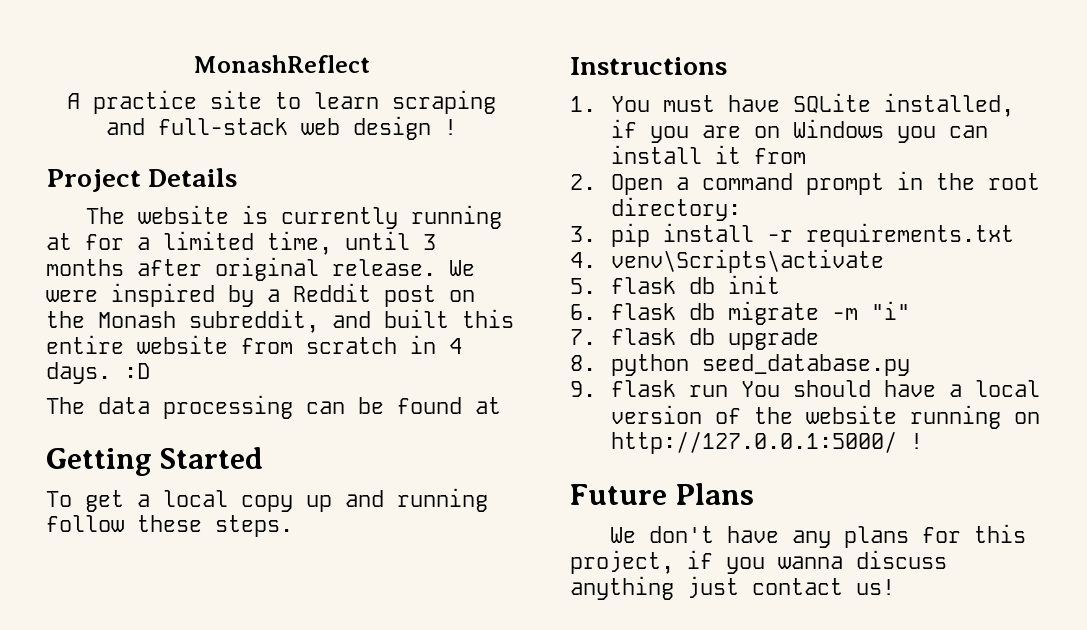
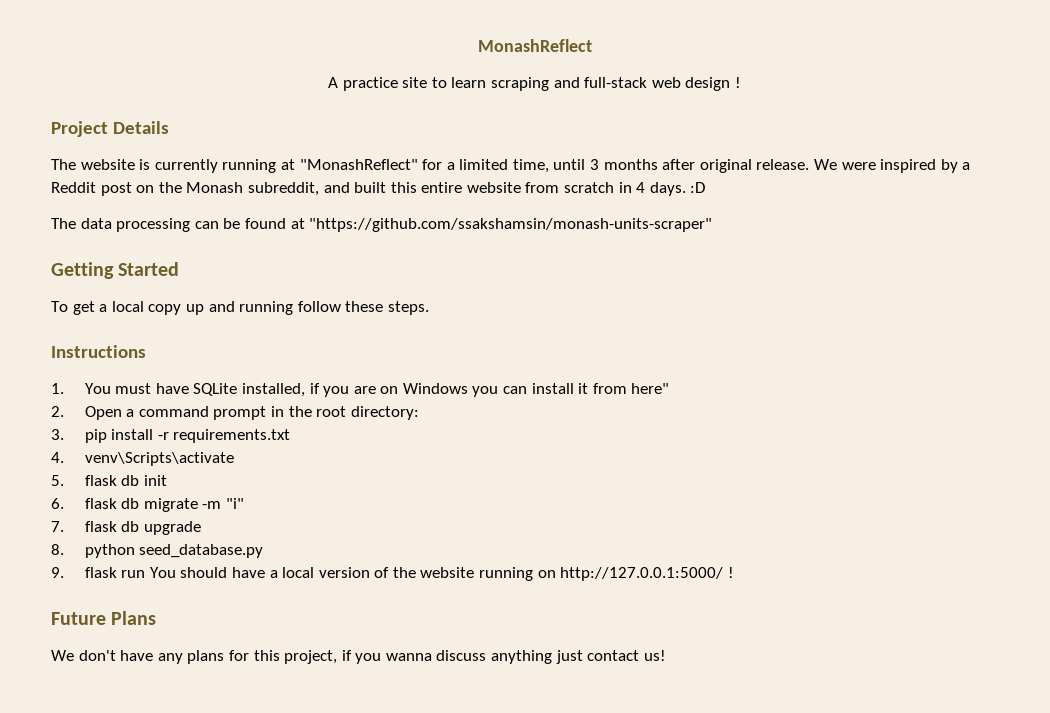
- The website is currently running at for a limited time, until 3 months after original release.
+ The website is currently running at "MonashReflect" for a limited time, until 3 months after original release.
- The data processing can be found at
+ The data processing can be found at "https://github.com/ssakshamsin/monash-units-scraper"
- 1. You must have SQLite installed, if you are on Windows you can install it from
+ 1. You must have SQLite installed, if you are on Windows you can install it from here"

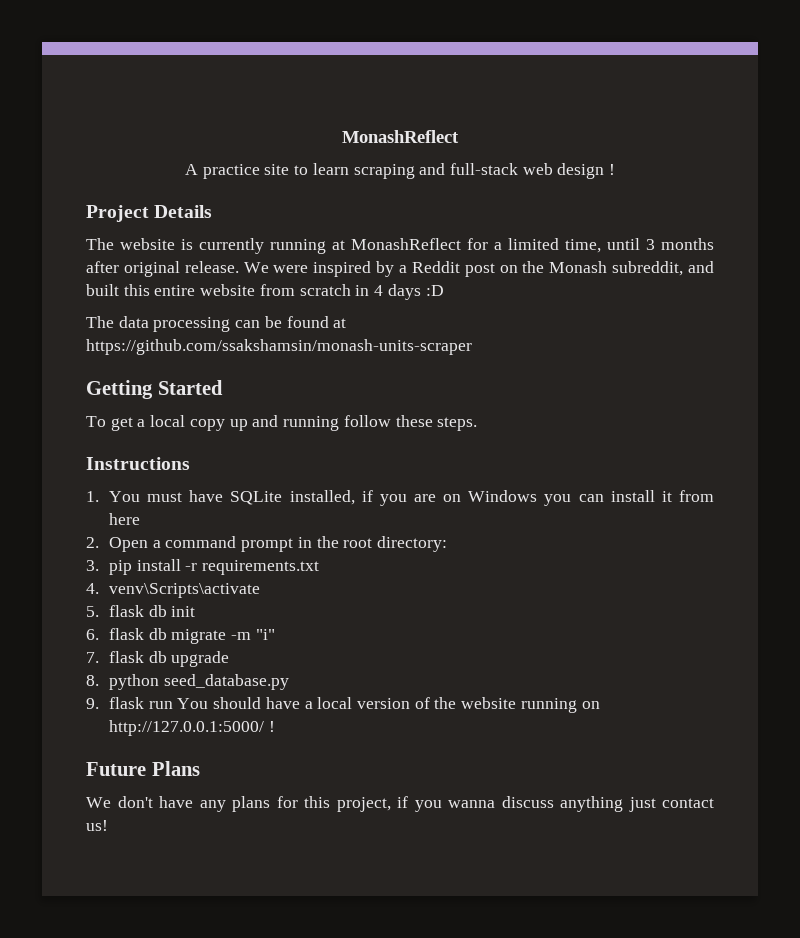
- The website is currently running at "MonashReflect" for a limited time, until 3 months after original release.
+ The website is currently running at MonashReflect for a limited time, until 3 months after original release.
- We were inspired by a Reddit post on the Monash subreddit, and built this entire website from scratch in 4 days. :D
+ We were inspired by a Reddit post on the Monash subreddit, and built this entire website from scratch in 4 days :D
- The data processing can be found at "https://github.com/ssakshamsin/monash-units-scraper"
+ The data processing can be found at https://github.com/ssakshamsin/monash-units-scraper
- 1. You must have SQLite installed, if you are on Windows you can install it from here"
+ 1. You must have SQLite installed, if you are on Windows you can install it from here

